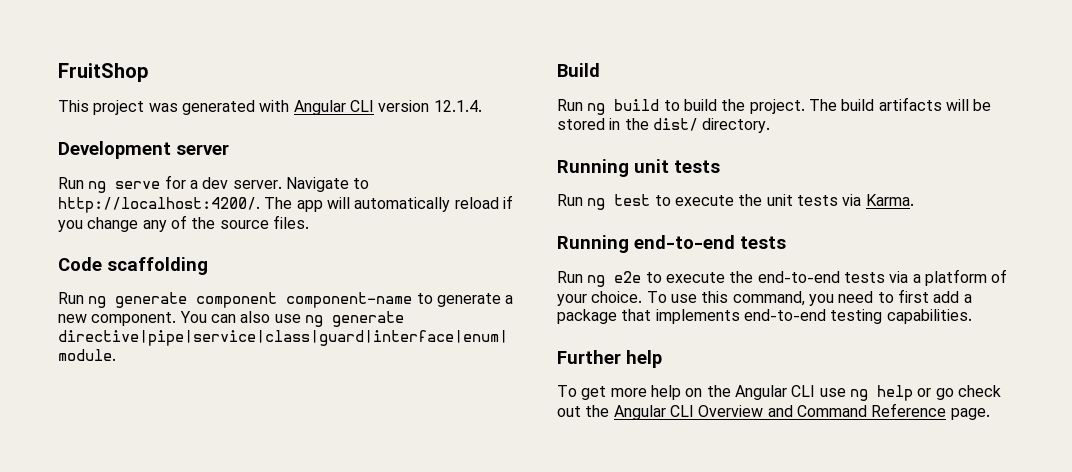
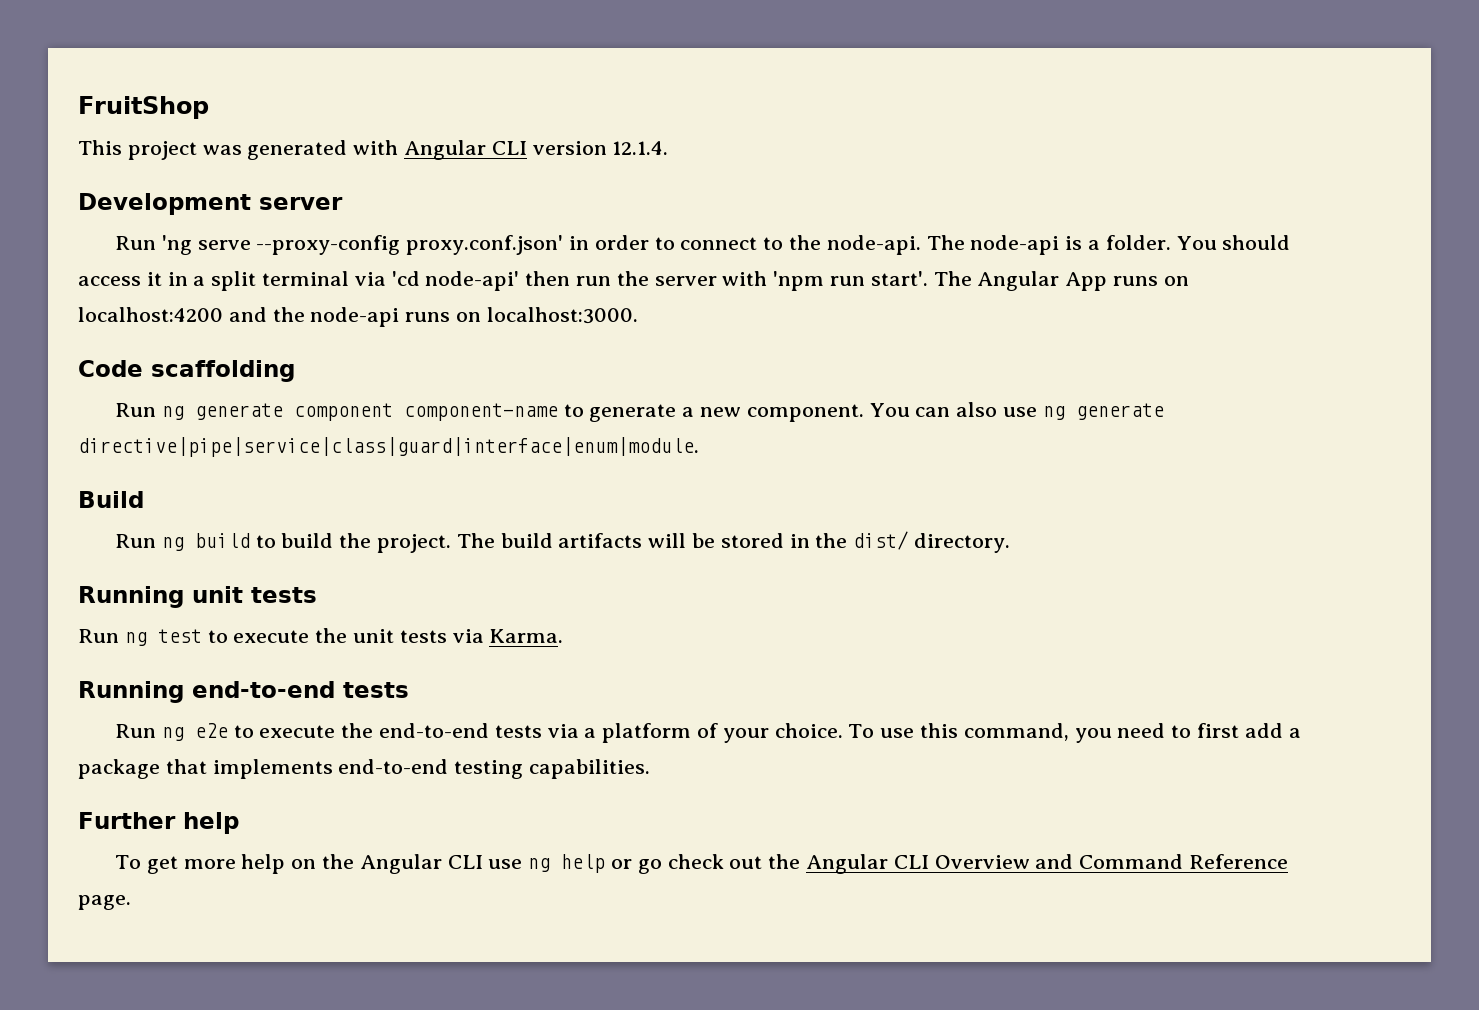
- Run ng serve for a dev server. Navigate to http://localhost:4200/. The app will automatically reload if you change any of the source files.
+ Run 'ng serve --proxy-config proxy.conf.json' in order to connect to the node-api. The node-api is a folder. You should access it in a split terminal via 'cd node-api' then run the server with 'npm run start'. The Angular App runs on localhost:4200 and the node-api runs on localhost:3000.

